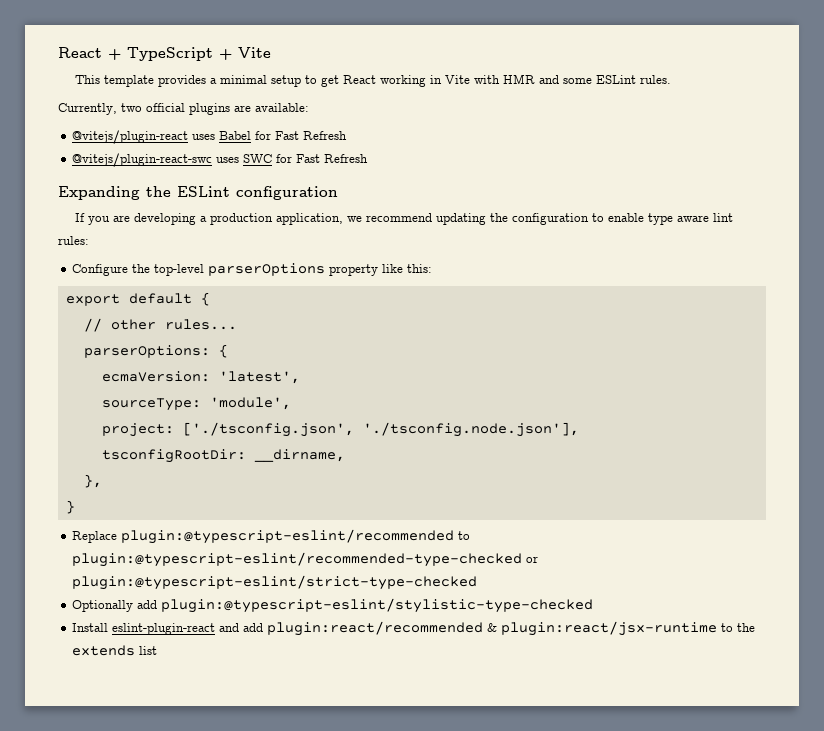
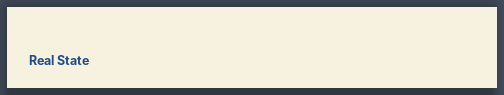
- React + TypeScript + Vite
- This template provides a minimal setup to get React working in Vite with HMR and some ESLint rules.
- Currently, two official plugins are available:
- @vitejs/plugin-react uses Babel for Fast Refresh
- @vitejs/plugin-react-swc uses SWC for Fast Refresh
- Expanding the ESLint configuration
- If you are developing a production application, we recommend updating the configuration to enable type aware lint rules:
- Configure the top-level parserOptions property like this:
- export default {
- // other rules...
- parserOptions: {
- ecmaVersion: 'latest',
- sourceType: 'module',
- project: ['./tsconfig.json', './tsconfig.node.json'],
- tsconfigRootDir: __dirname,
- },
- }
- Replace plugin:@typescript-eslint/recommended to plugin:@typescript-eslint/recommended-type-checked or plugin:@typescript-eslint/strict-type-checked
- Optionally add plugin:@typescript-eslint/stylistic-type-checked
- Install eslint-plugin-react and add plugin:react/recommended & plugin:react/jsx-runtime to the extends list
+ Real State

